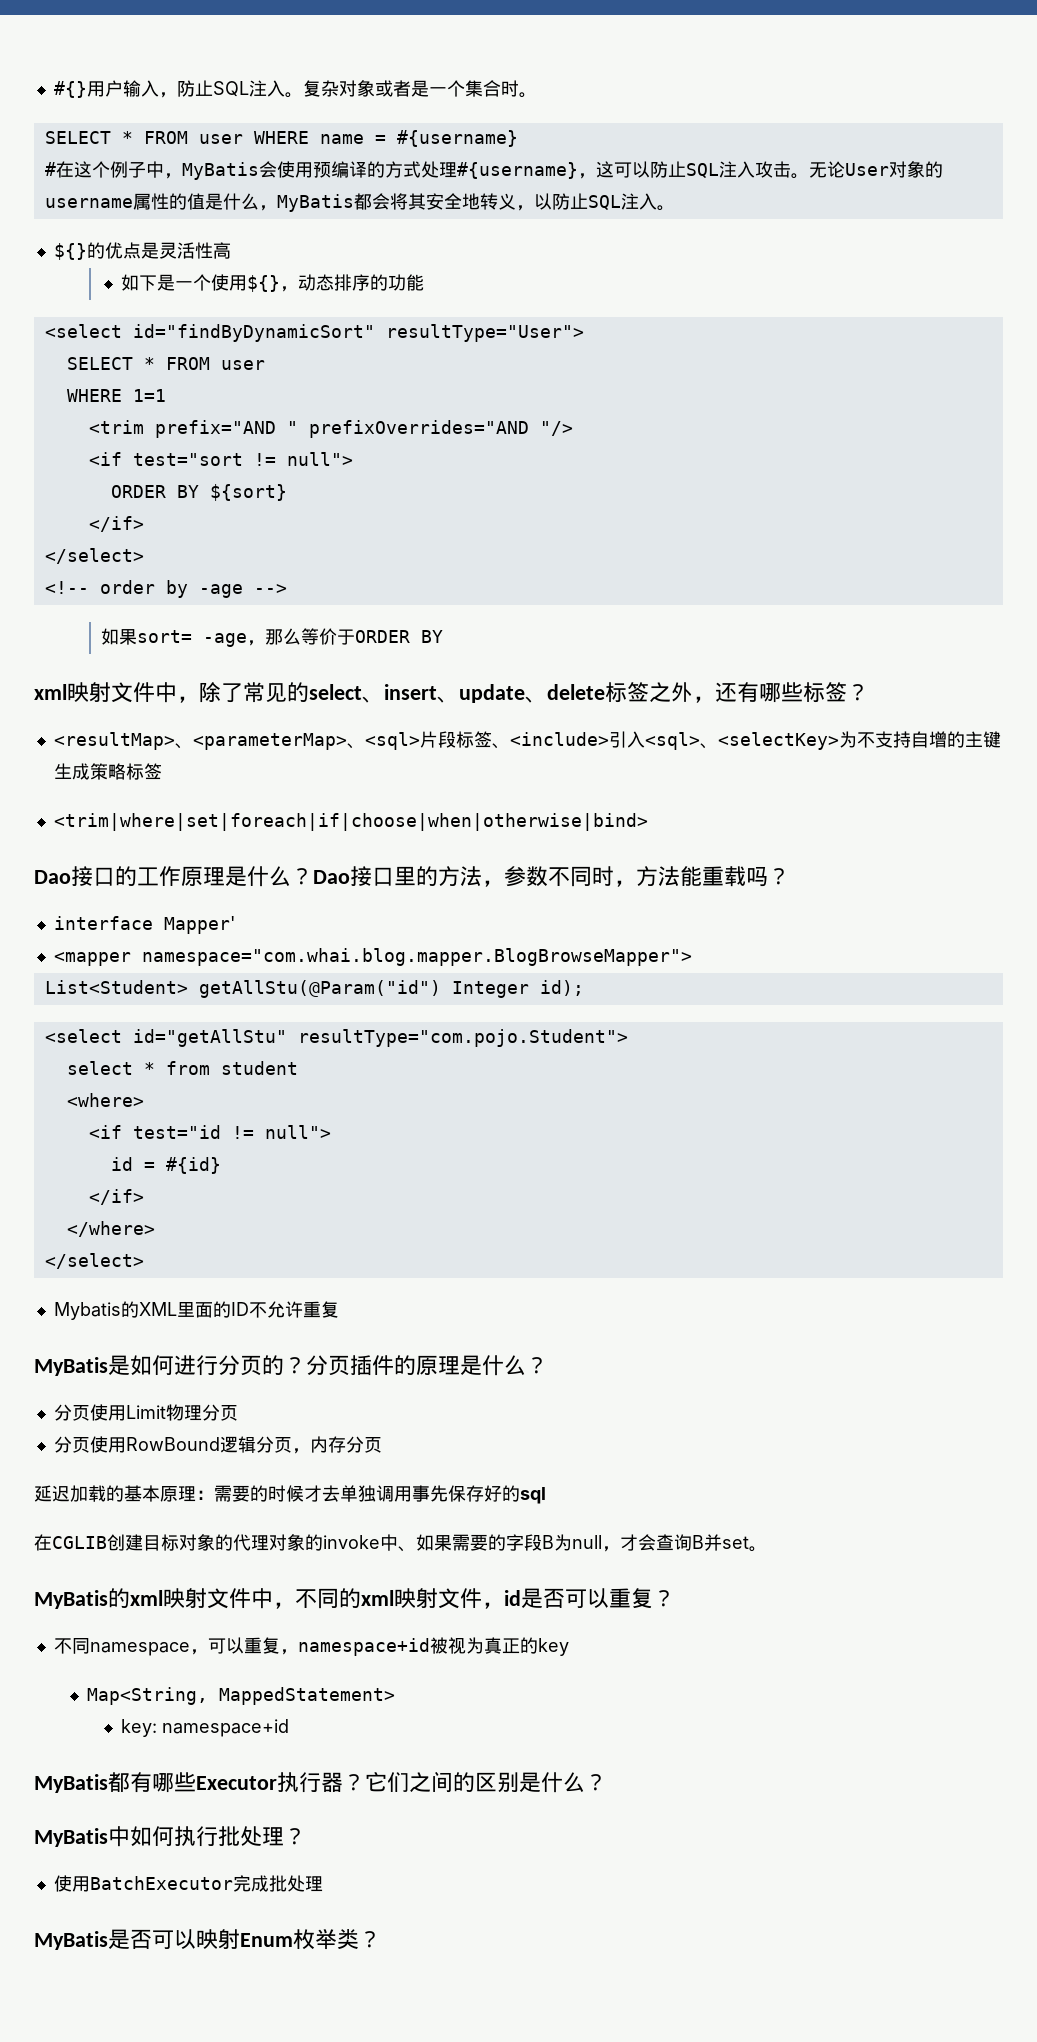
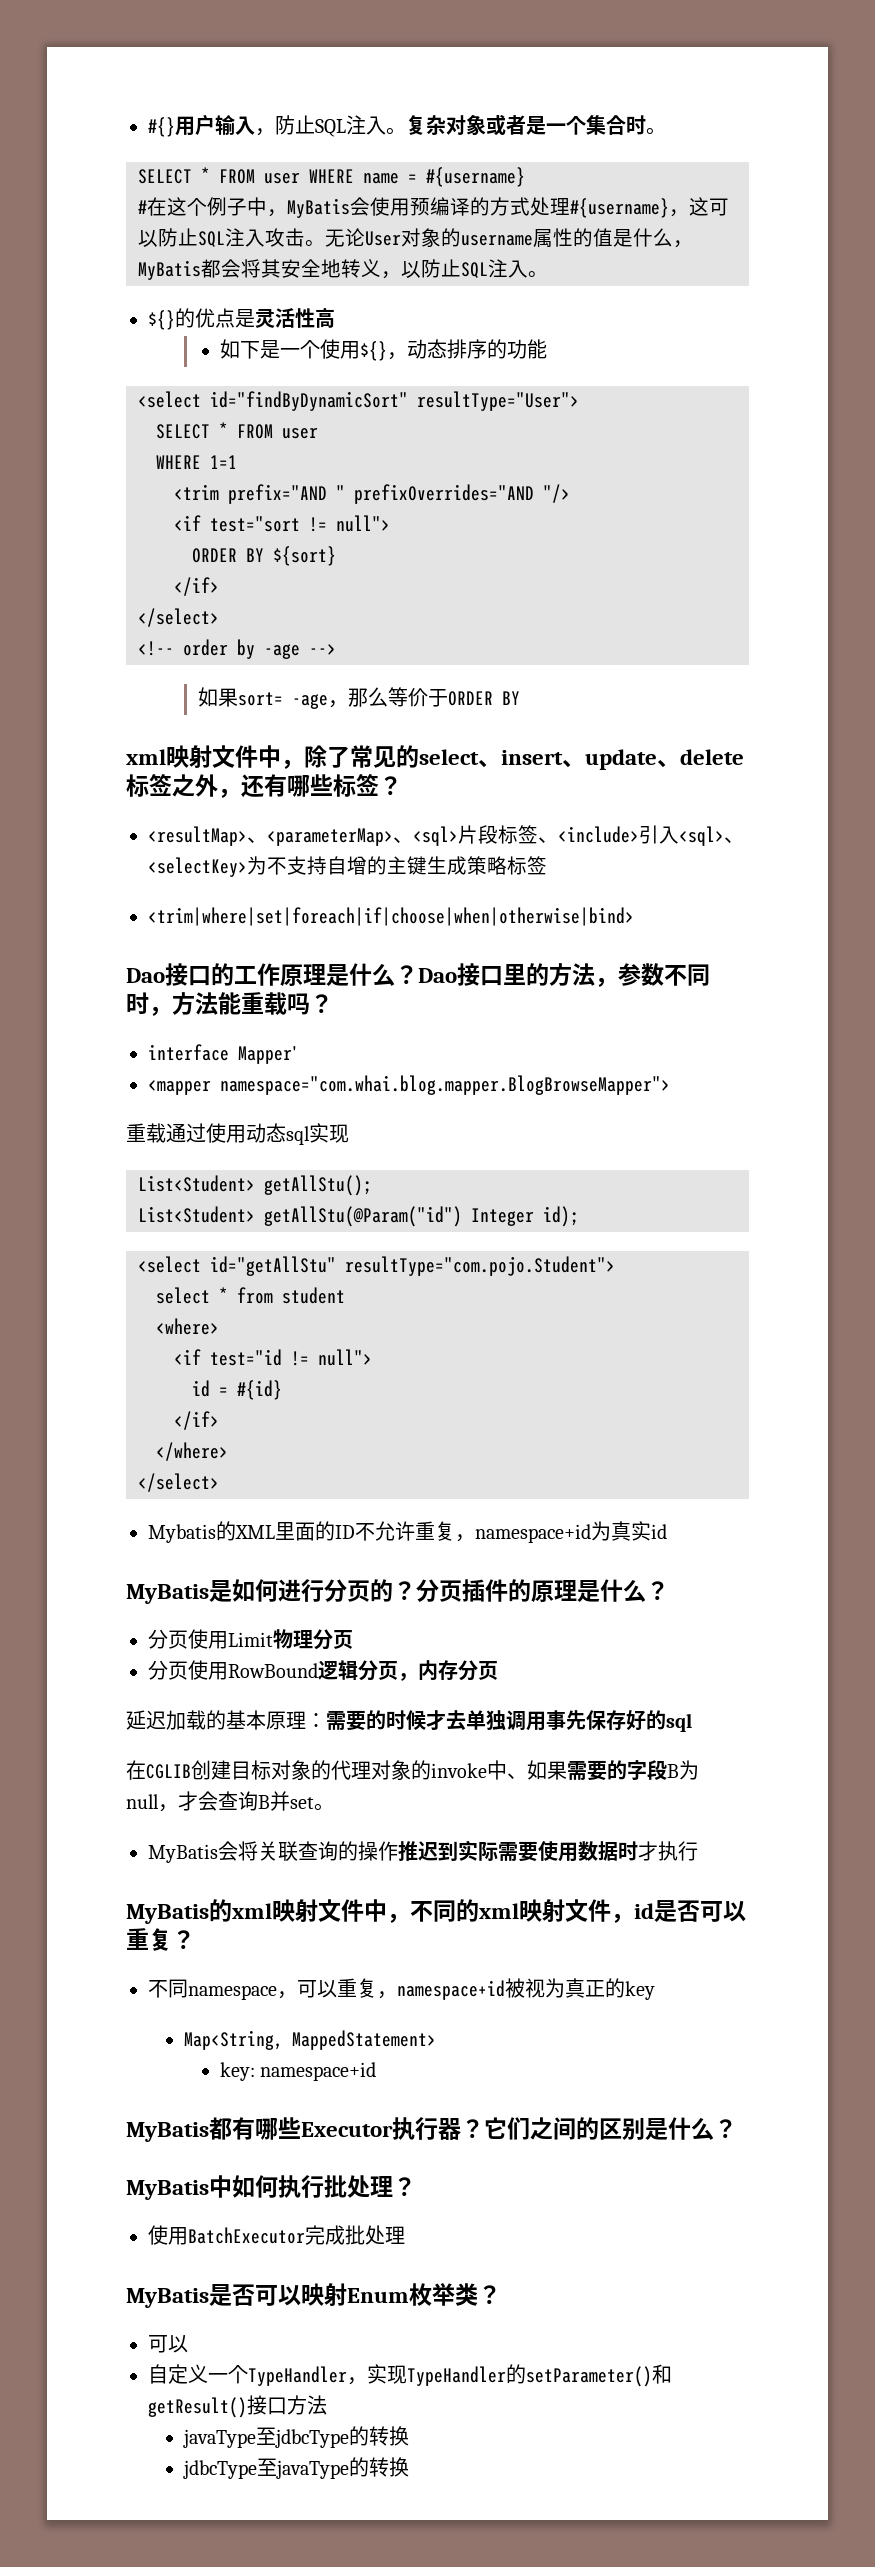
+ 重载通过使用动态sql实现
+ List<Student> getAllStu();
- Mybatis的XML里面的ID不允许重复
+ Mybatis的XML里面的ID不允许重复，namespace+id为真实id
+ MyBatis会将关联查询的操作推迟到实际需要使用数据时才执行
  MyBatis是否可以映射Enum枚举类？
+ 可以
+ 自定义一个TypeHandler，实现TypeHandler的setParameter()和getResult()接口方法
+ javaType至jdbcType的转换
+ jdbcType至javaType的转换

